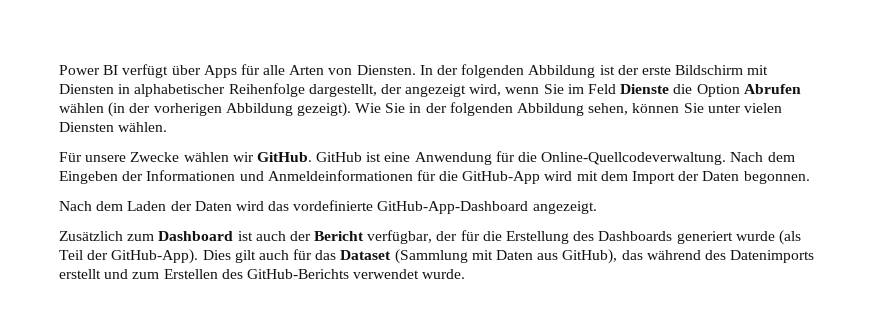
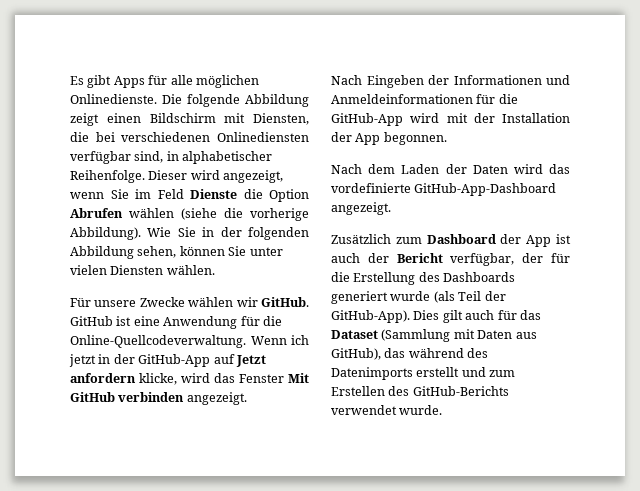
- Power BI verfügt über Apps für alle Arten von Diensten. In der folgenden Abbildung ist der erste Bildschirm mit Diensten in alphabetischer Reihenfolge dargestellt, der angezeigt wird, wenn Sie im Feld Dienste die Option Abrufen wählen (in der vorherigen Abbildung gezeigt).
+ Es gibt Apps für alle möglichen Onlinedienste. Die folgende Abbildung zeigt einen Bildschirm mit Diensten, die bei verschiedenen Onlinediensten verfügbar sind, in alphabetischer Reihenfolge. Dieser wird angezeigt, wenn Sie im Feld Dienste die Option Abrufen wählen (siehe die vorherige Abbildung).
- Nach dem Eingeben der Informationen und Anmeldeinformationen für die GitHub-App wird mit dem Import der Daten begonnen.
+ Wenn ich jetzt in der GitHub-App auf Jetzt anfordern klicke, wird das Fenster Mit GitHub verbinden angezeigt.
+ Nach Eingeben der Informationen und Anmeldeinformationen für die GitHub-App wird mit der Installation der App begonnen.
- Zusätzlich zum Dashboard ist auch der Bericht verfügbar, der für die Erstellung des Dashboards generiert wurde (als Teil der GitHub-App).
+ Zusätzlich zum Dashboard der App ist auch der Bericht verfügbar, der für die Erstellung des Dashboards generiert wurde (als Teil der GitHub-App).

